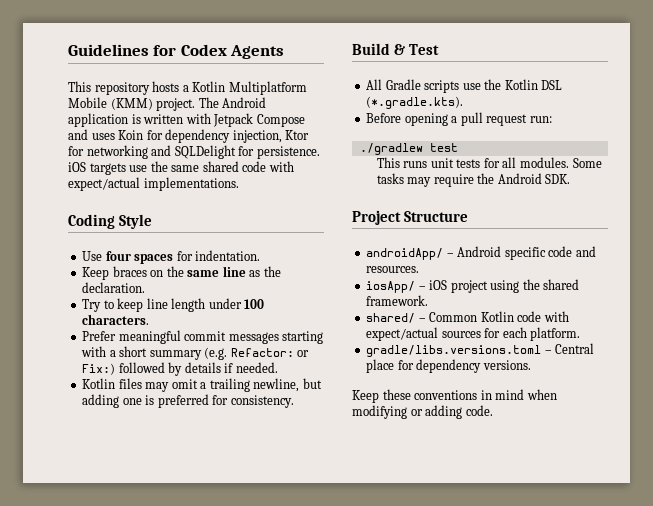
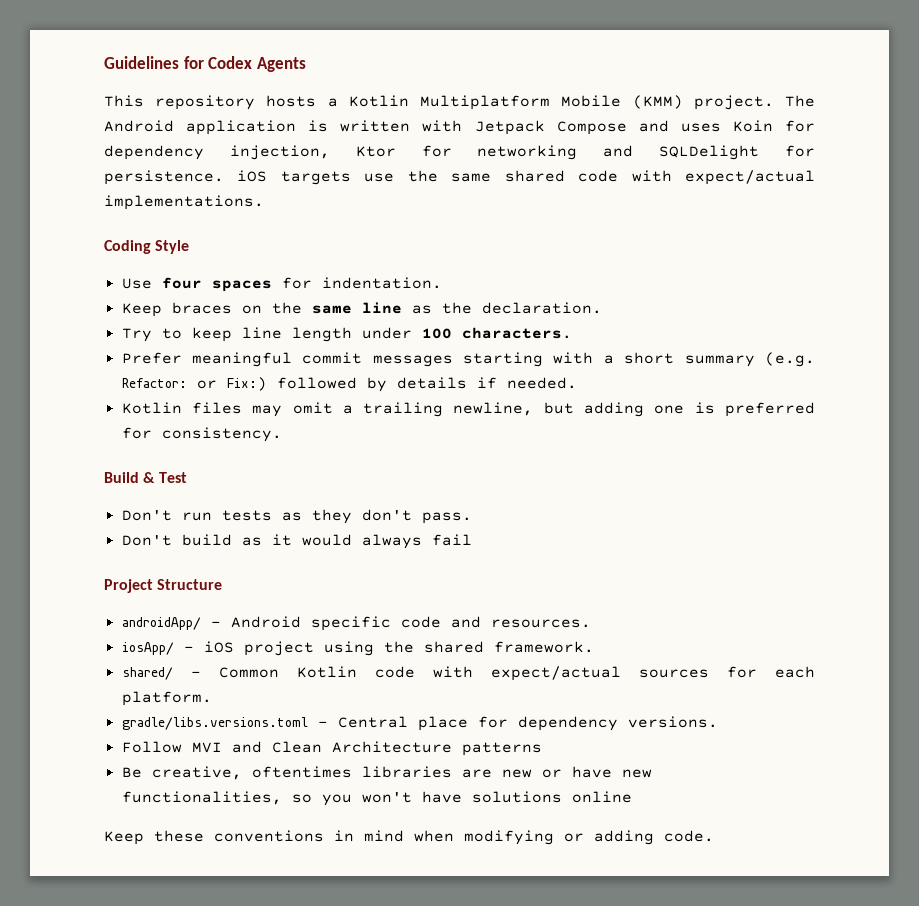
- All Gradle scripts use the Kotlin DSL (*.gradle.kts).
- Before opening a pull request run:
- ./gradlew test
- This runs unit tests for all modules. Some tasks may require the Android SDK.
+ Don't run tests as they don't pass.
+ Don't build as it would always fail
+ Follow MVI and Clean Architecture patterns
+ Be creative, oftentimes libraries are new or have new functionalities, so you won't have solutions online

